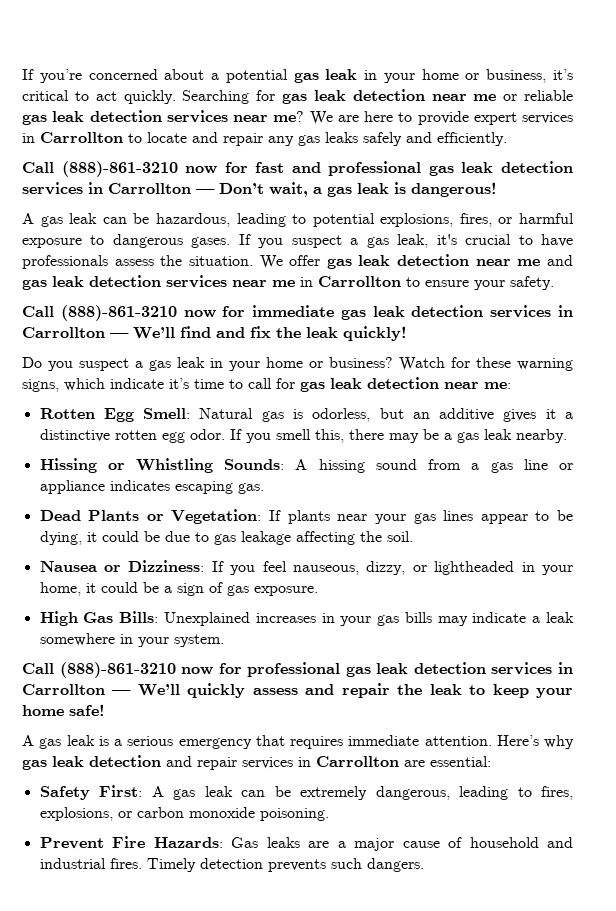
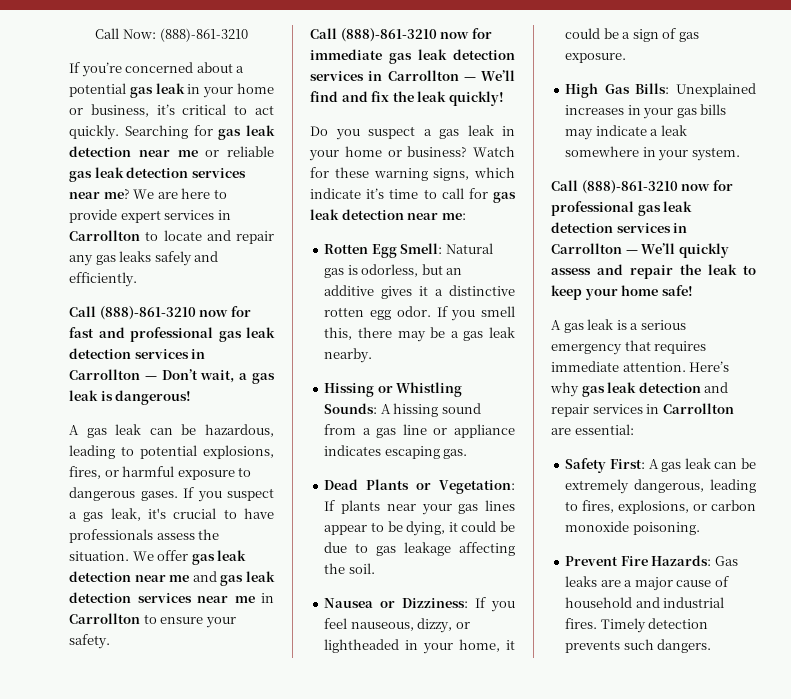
+ Call Now: (888)-861-3210

